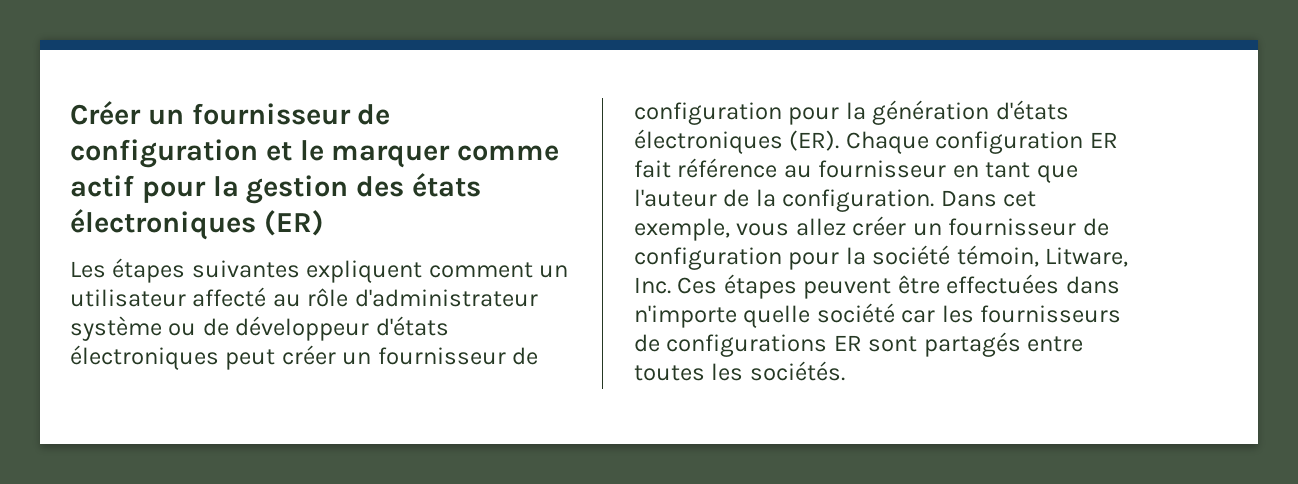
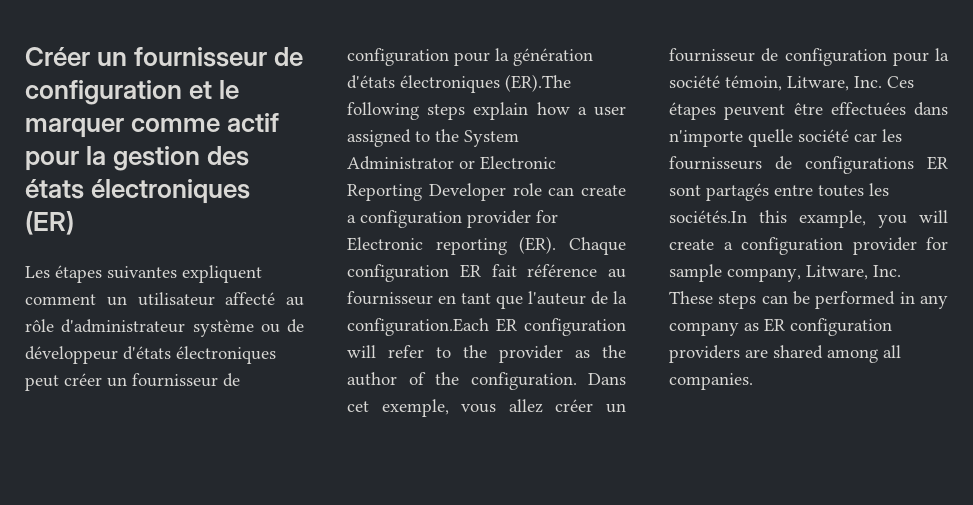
- Les étapes suivantes expliquent comment un utilisateur affecté au rôle d'administrateur système ou de développeur d'états électroniques peut créer un fournisseur de configuration pour la génération d'états électroniques (ER). Chaque configuration ER fait référence au fournisseur en tant que l'auteur de la configuration.
+ Les étapes suivantes expliquent comment un utilisateur affecté au rôle d'administrateur système ou de développeur d'états électroniques peut créer un fournisseur de configuration pour la génération d'états électroniques (ER).The following steps explain how a user assigned to the System Administrator or Electronic Reporting Developer role can create a configuration provider for Electronic reporting (ER). Chaque configuration ER fait référence au fournisseur en tant que l'auteur de la configuration.Each ER configuration will refer to the provider as the author of the configuration.
- Dans cet exemple, vous allez créer un fournisseur de configuration pour la société témoin, Litware, Inc. Ces étapes peuvent être effectuées dans n'importe quelle société car les fournisseurs de configurations ER sont partagés entre toutes les sociétés.
+ Dans cet exemple, vous allez créer un fournisseur de configuration pour la société témoin, Litware, Inc. Ces étapes peuvent être effectuées dans n'importe quelle société car les fournisseurs de configurations ER sont partagés entre toutes les sociétés.In this example, you will create a configuration provider for sample company, Litware, Inc. These steps can be performed in any company as ER configuration providers are shared among all companies.

